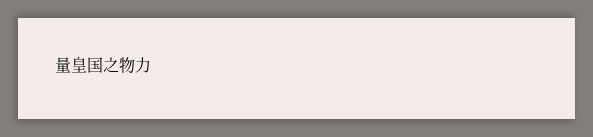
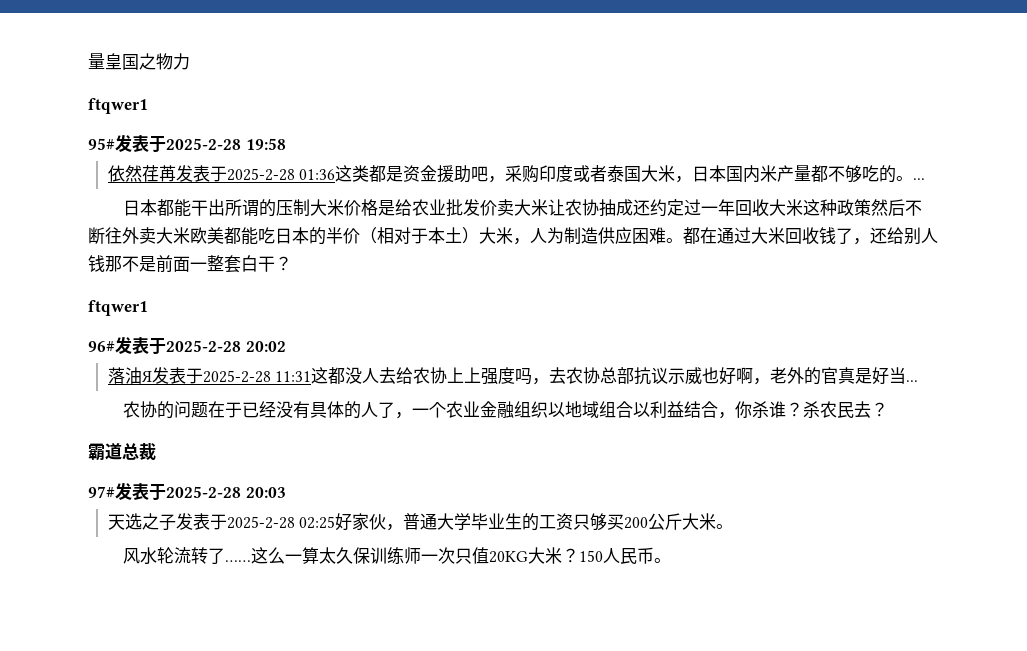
  量皇国之物力
+ ftqwer1
+ 95#发表于2025-2-28 19:58
+ 依然荏苒发表于2025-2-28 01:36这类都是资金援助吧，采购印度或者泰国大米，日本国内米产量都不够吃的。...
+ 日本都能干出所谓的压制大米价格是给农业批发价卖大米让农协抽成还约定过一年回收大米这种政策然后不断往外卖大米欧美都能吃日本的半价（相对于本土）大米，人为制造供应困难。都在通过大米回收钱了，还给别人钱那不是前面一整套白干？
+ ftqwer1
+ 96#发表于2025-2-28 20:02
+ 落油Я发表于2025-2-28 11:31这都没人去给农协上上强度吗，去农协总部抗议示威也好啊，老外的官真是好当...
+ 农协的问题在于已经没有具体的人了，一个农业金融组织以地域组合以利益结合，你杀谁？杀农民去？
+ 霸道总裁
+ 97#发表于2025-2-28 20:03
+ 天选之子发表于2025-2-28 02:25好家伙，普通大学毕业生的工资只够买200公斤大米。
+ 风水轮流转了……这么一算太久保训练师一次只值20KG大米？150人民币。

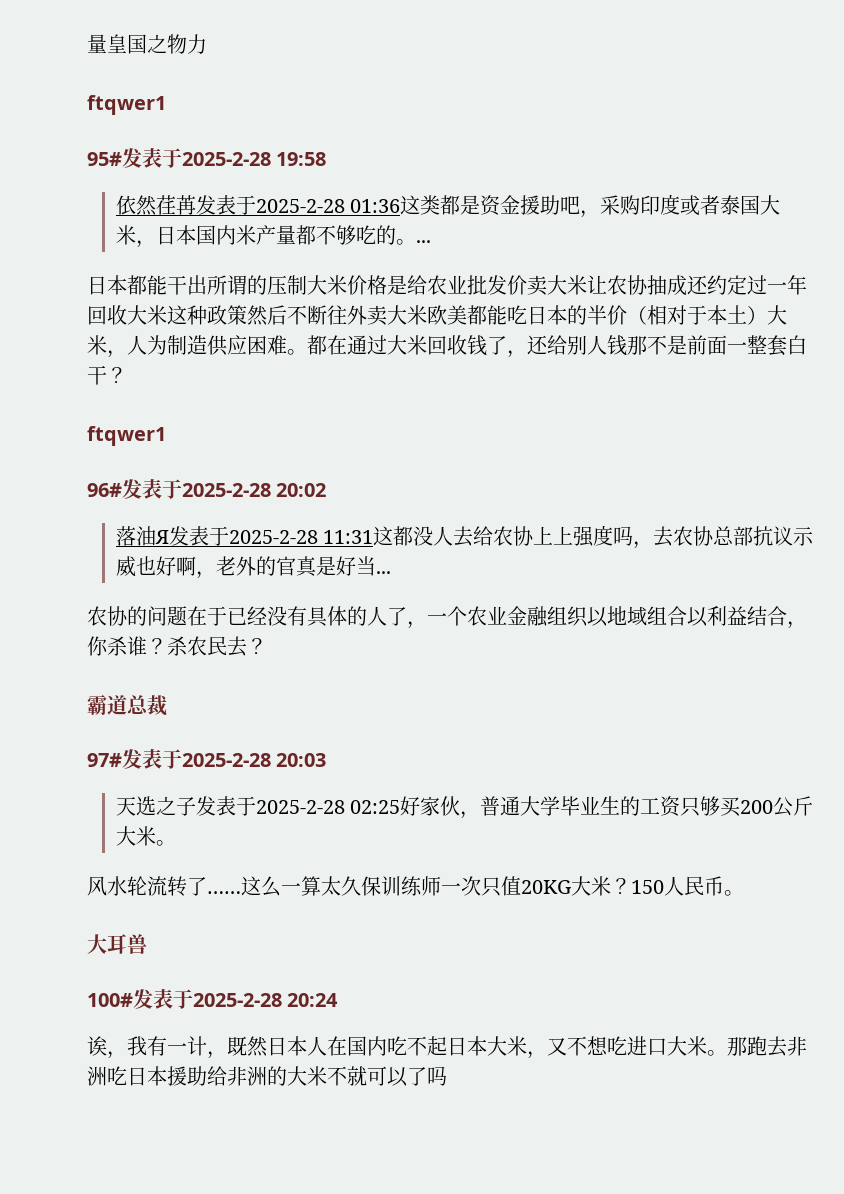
+ 大耳兽
+ 100#发表于2025-2-28 20:24
+ 诶，我有一计，既然日本人在国内吃不起日本大米，又不想吃进口大米。那跑去非洲吃日本援助给非洲的大米不就可以了吗

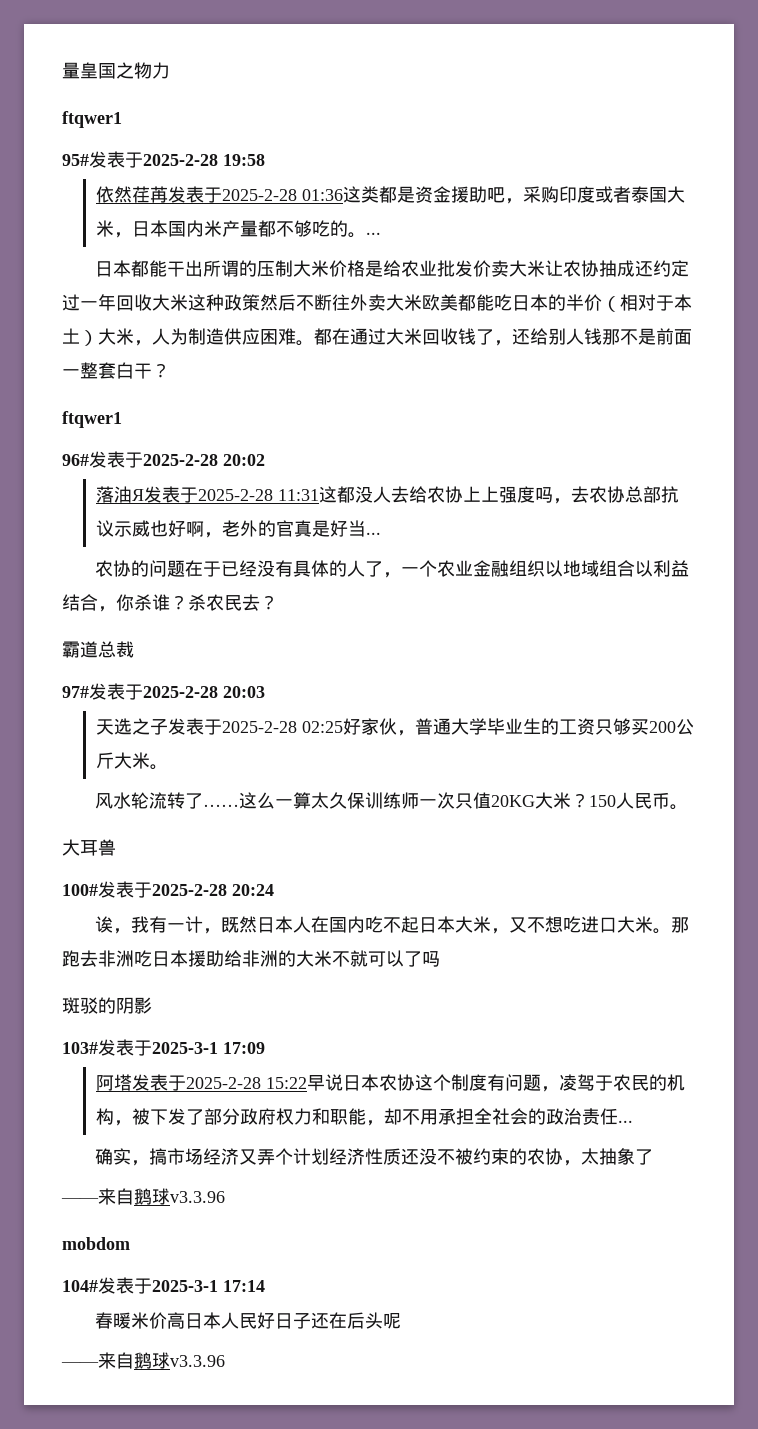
+ 斑驳的阴影
+ 103#发表于2025-3-1 17:09
+ 阿塔发表于2025-2-28 15:22早说日本农协这个制度有问题，凌驾于农民的机构，被下发了部分政府权力和职能，却不用承担全社会的政治责任...
+ 确实，搞市场经济又弄个计划经济性质还没不被约束的农协，太抽象了
+ ——来自鹅球v3.3.96
+ mobdom
+ 104#发表于2025-3-1 17:14
+ 春暖米价高日本人民好日子还在后头呢
+ ——来自鹅球v3.3.96

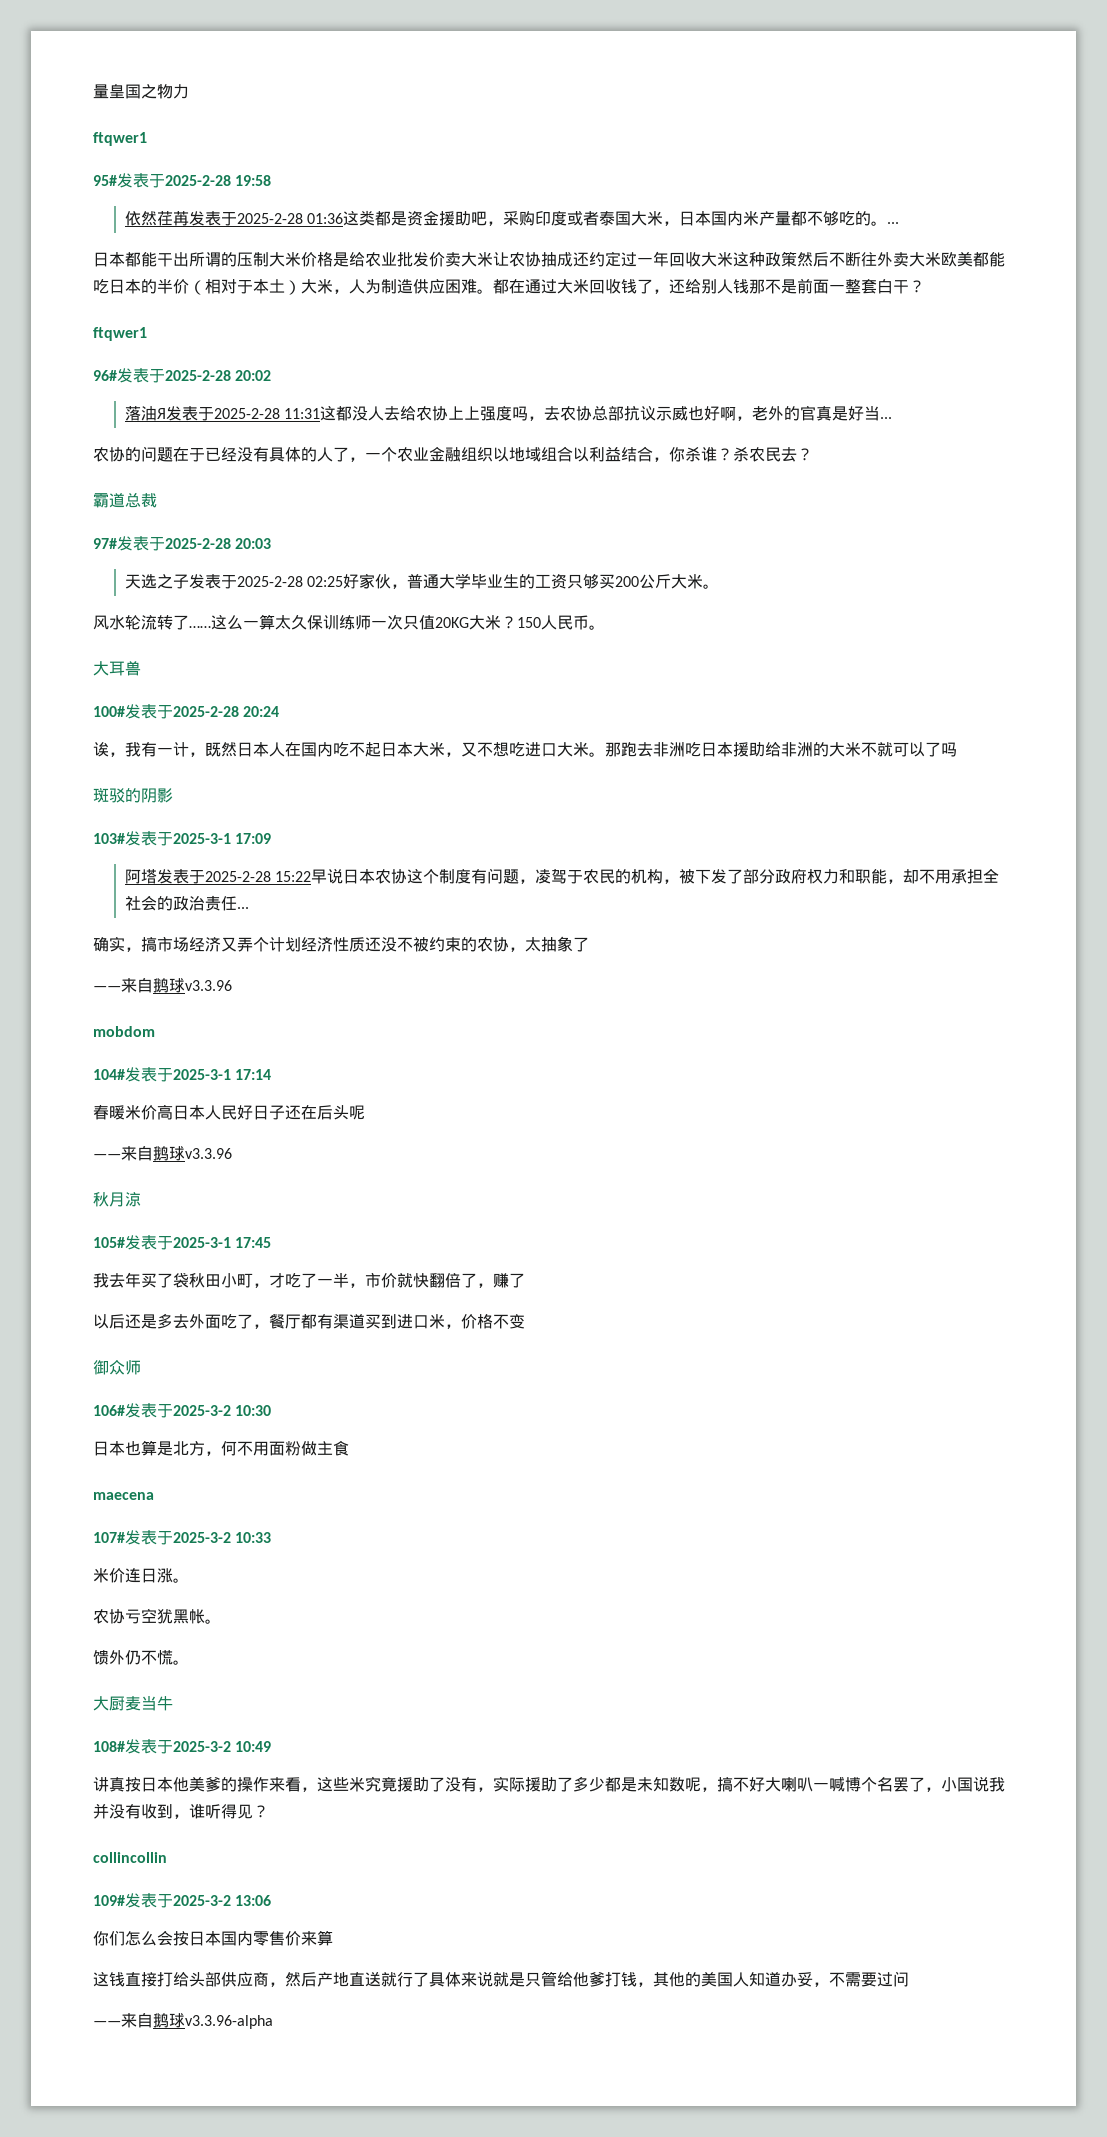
+ 秋月涼
+ 105#发表于2025-3-1 17:45
+ 我去年买了袋秋田小町，才吃了一半，市价就快翻倍了，赚了
+ 以后还是多去外面吃了，餐厅都有渠道买到进口米，价格不变
+ 御众师
+ 106#发表于2025-3-2 10:30
+ 日本也算是北方，何不用面粉做主食
+ maecena
+ 107#发表于2025-3-2 10:33
+ 米价连日涨。
+ 农协亏空犹黑帐。
+ 馈外仍不慌。
+ 大厨麦当牛
+ 108#发表于2025-3-2 10:49
+ 讲真按日本他美爹的操作来看，这些米究竟援助了没有，实际援助了多少都是未知数呢，搞不好大喇叭一喊博个名罢了，小国说我并没有收到，谁听得见？
+ collincollin
+ 109#发表于2025-3-2 13:06
+ 你们怎么会按日本国内零售价来算
+ 这钱直接打给头部供应商，然后产地直送就行了具体来说就是只管给他爹打钱，其他的美国人知道办妥，不需要过问
+ ——来自鹅球v3.3.96-alpha

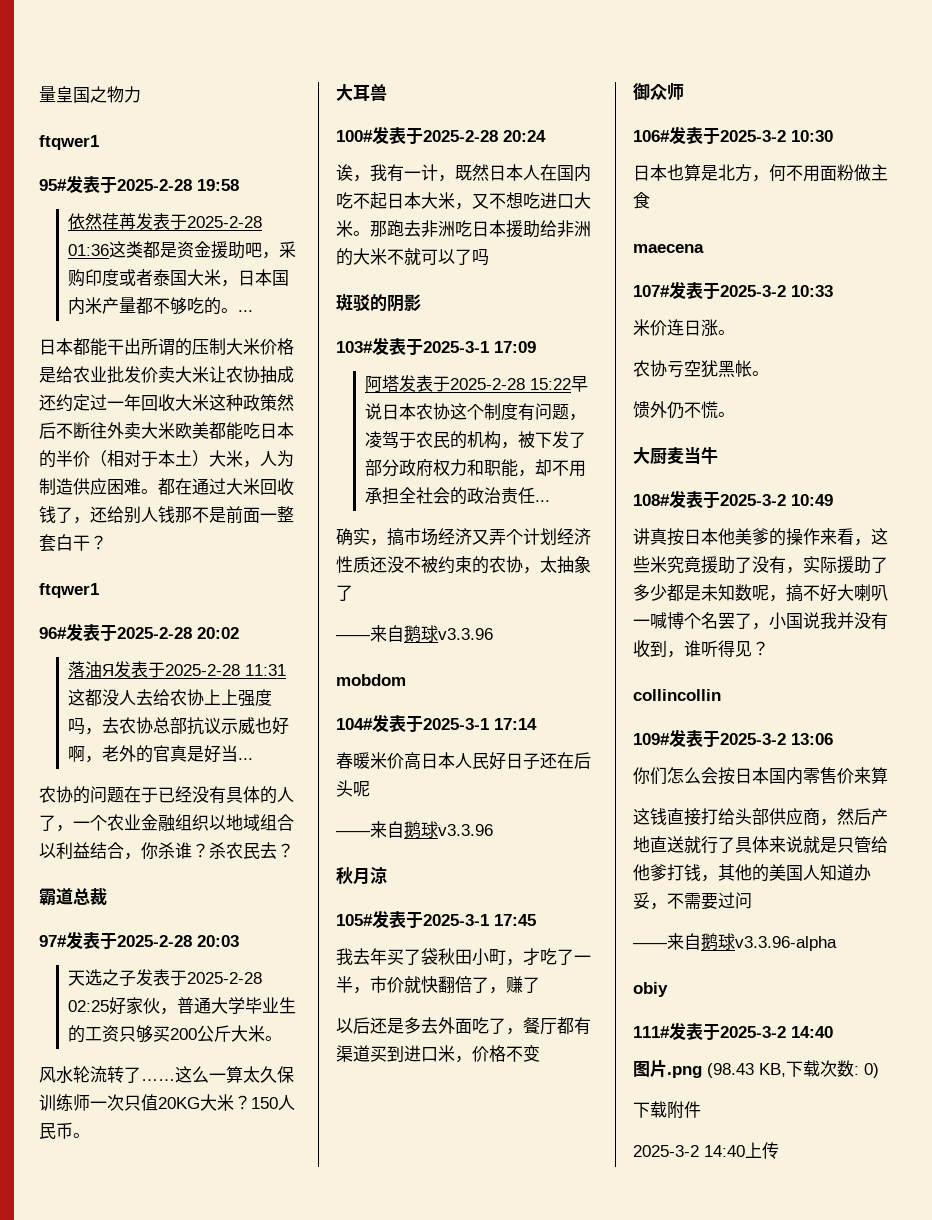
+ obiy
+ 111#发表于2025-3-2 14:40
+ 图片.png (98.43 KB,下载次数: 0)
+ 下载附件
+ 2025-3-2 14:40上传

